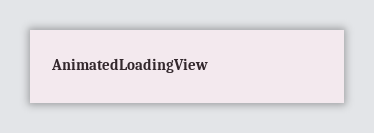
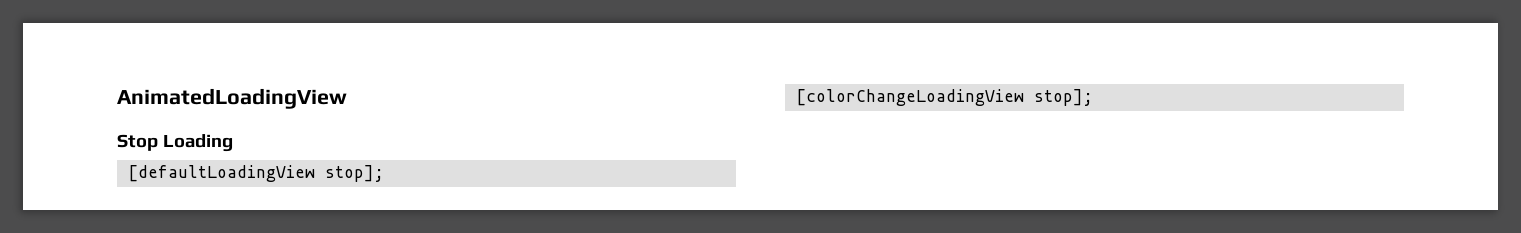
+ Stop Loading
+ [defaultLoadingView stop];
+ [colorChangeLoadingView stop];

